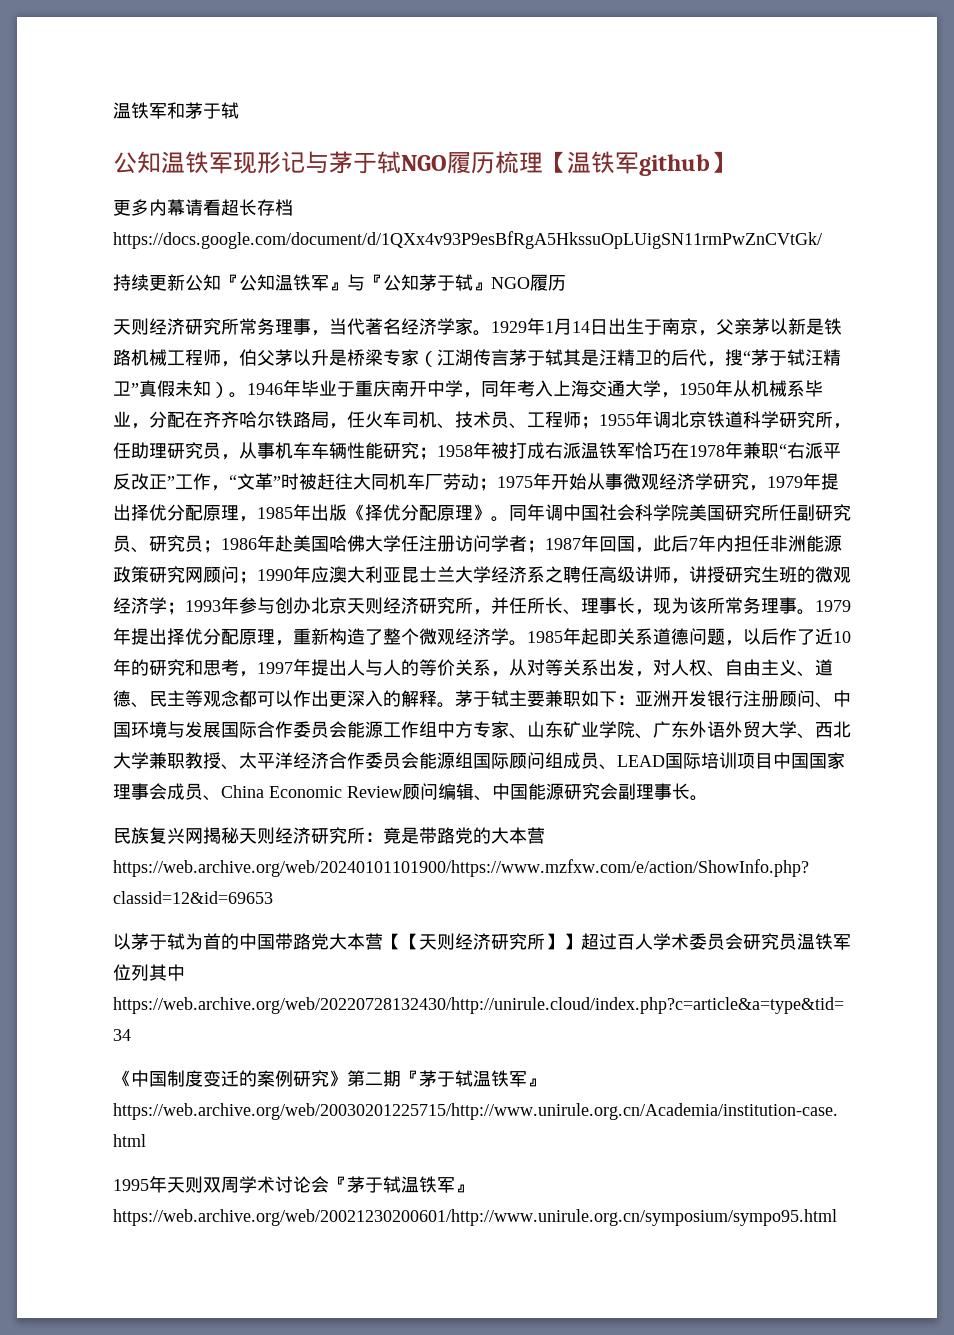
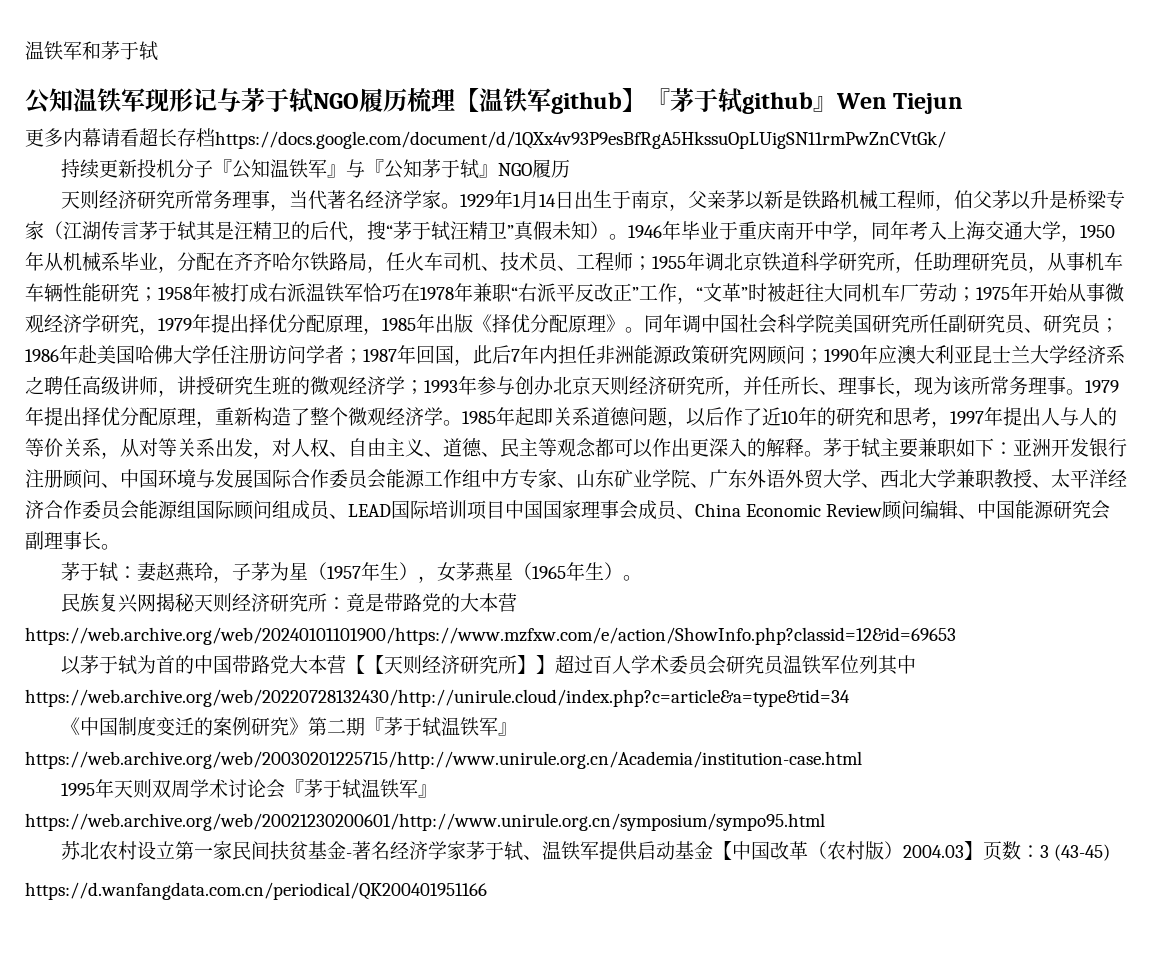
- 公知温铁军现形记与茅于轼NGO履历梳理【温铁军github】
+ 公知温铁军现形记与茅于轼NGO履历梳理【温铁军github】『茅于轼github』Wen Tiejun
- 持续更新公知『公知温铁军』与『公知茅于轼』NGO履历
+ 持续更新投机分子『公知温铁军』与『公知茅于轼』NGO履历
+ 茅于轼：妻赵燕玲，子茅为星（1957年生），女茅燕星（1965年生）。
+ 苏北农村设立第一家民间扶贫基金-著名经济学家茅于轼、温铁军提供启动基金【中国改革（农村版）2004.03】页数：3 (43-45)
+ https://d.wanfangdata.com.cn/periodical/QK200401951166

